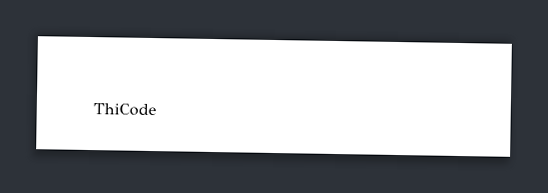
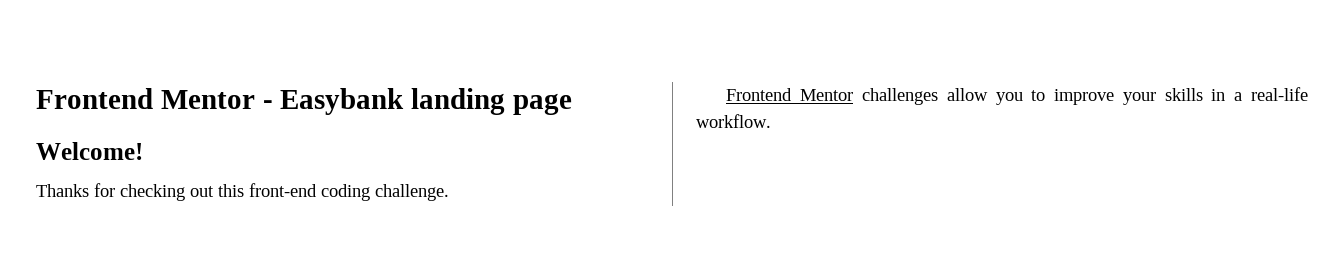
- ThiCode
+ Frontend Mentor - Easybank landing page
+ Welcome!
+ Thanks for checking out this front-end coding challenge.
+ Frontend Mentor challenges allow you to improve your skills in a real-life workflow.

